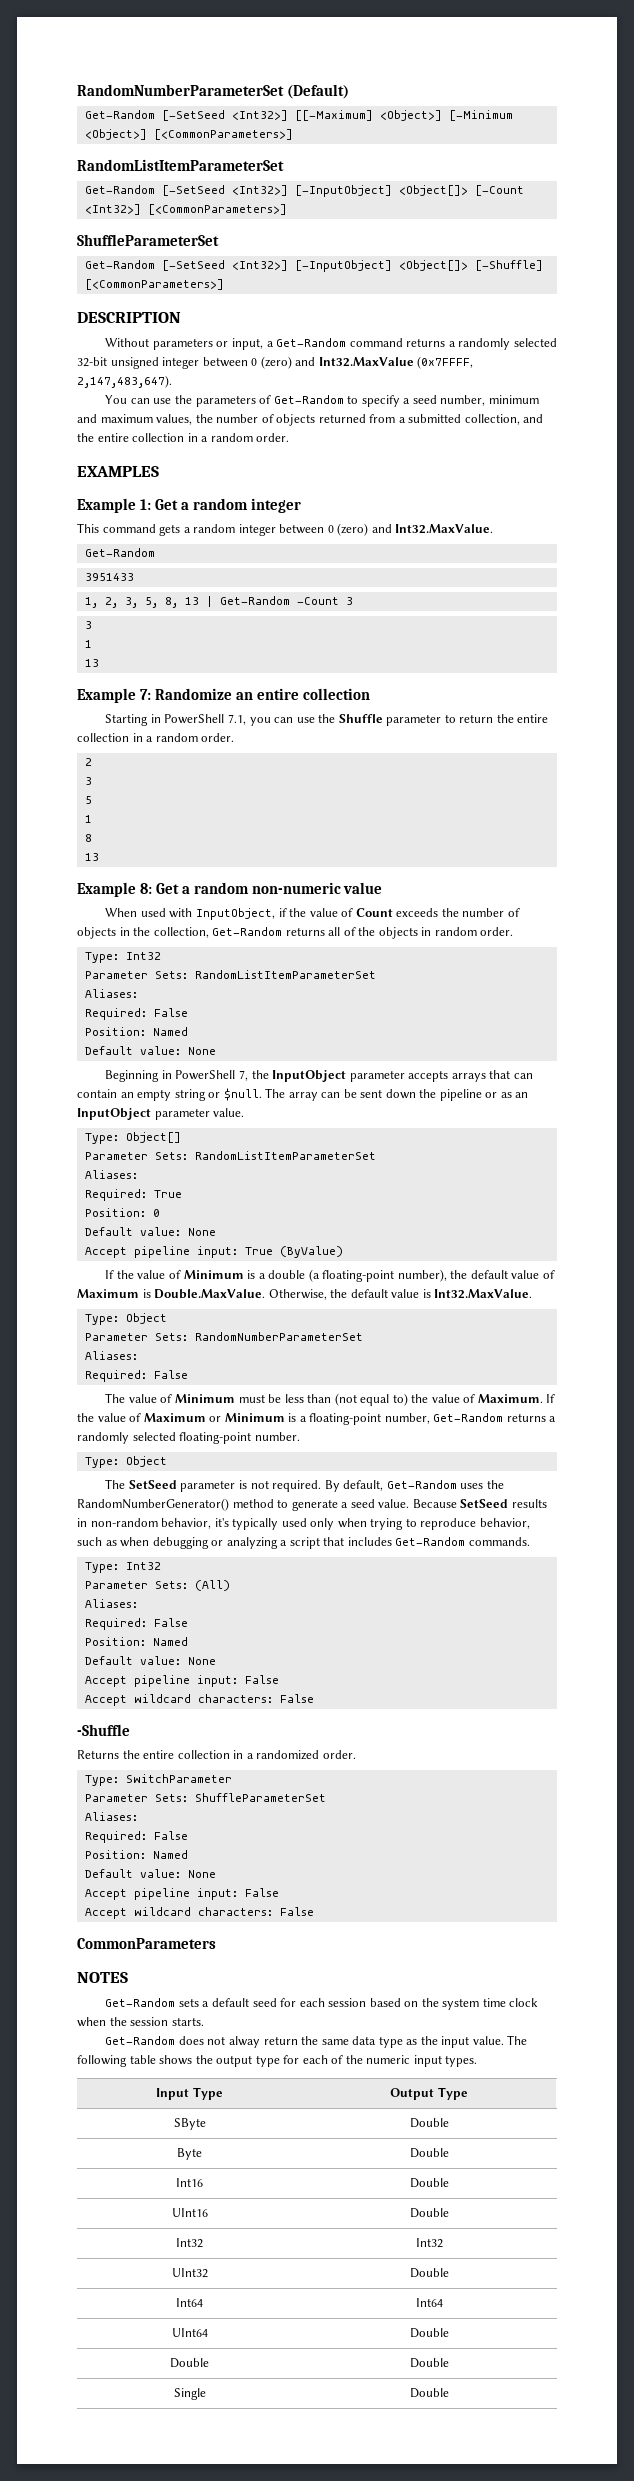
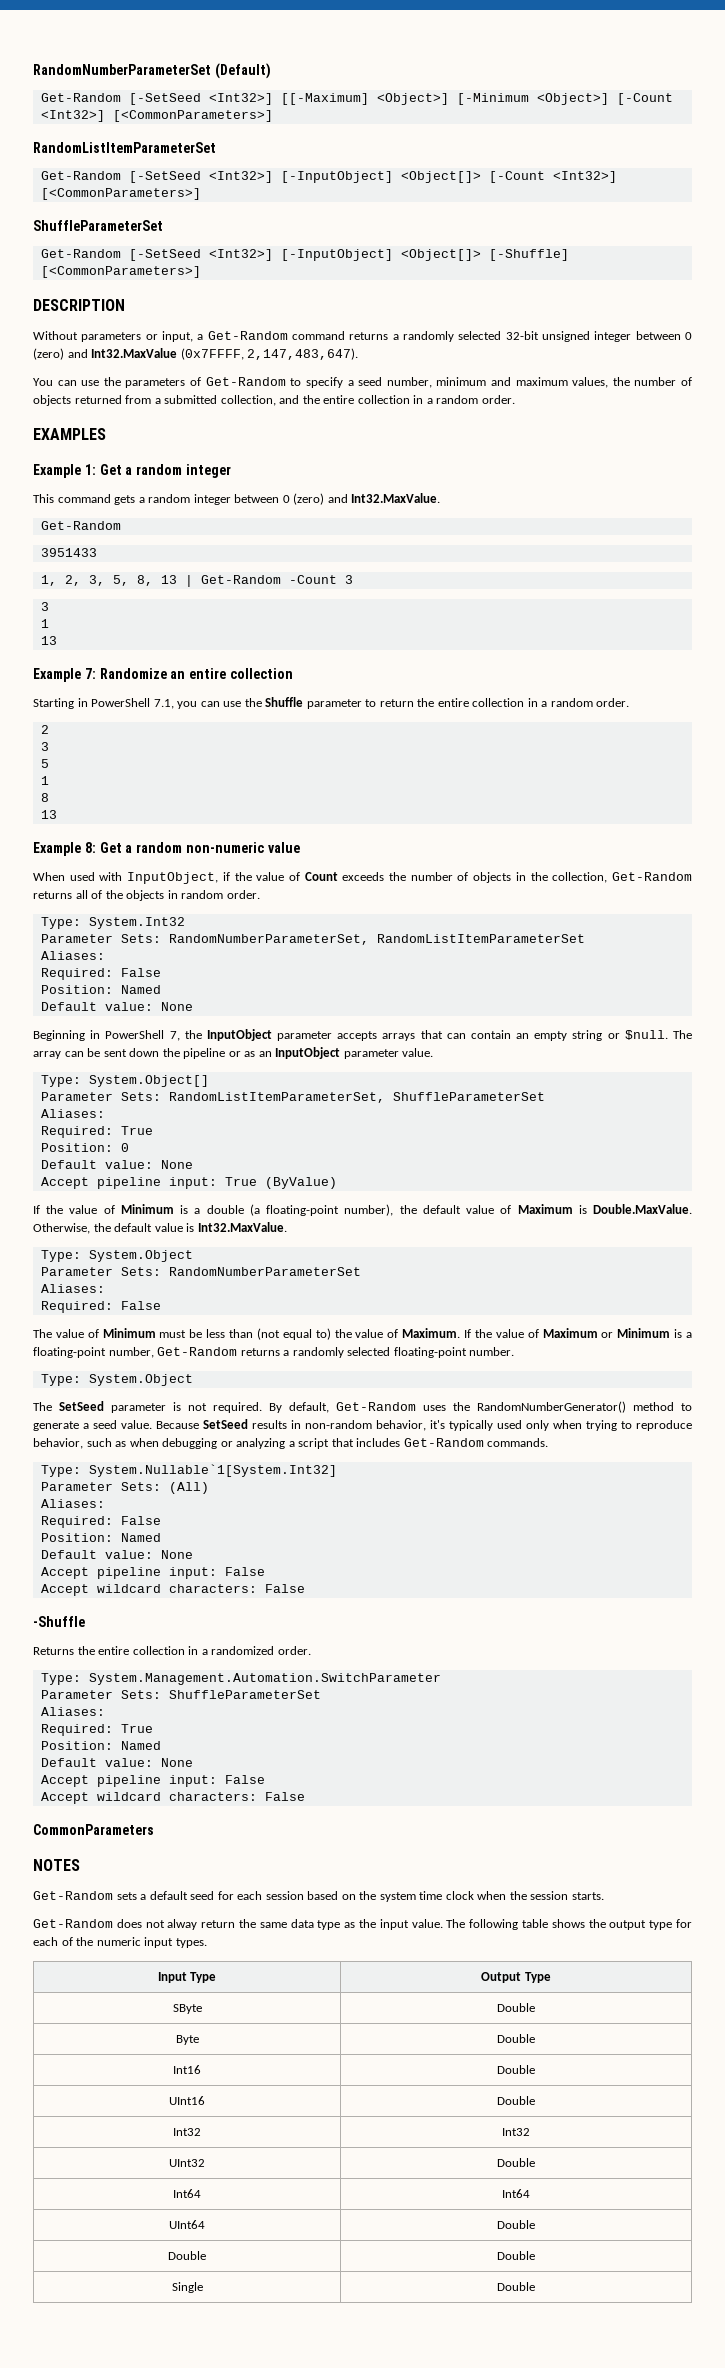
- Get-Random [-SetSeed <Int32>] [[-Maximum] <Object>] [-Minimum <Object>] [<CommonParameters>]
+ Get-Random [-SetSeed <Int32>] [[-Maximum] <Object>] [-Minimum <Object>] [-Count <Int32>] [<CommonParameters>]
  When used with InputObject, if the value of Count exceeds the number of objects in the collection, Get-Random returns all of the objects in random order.
- Type: Int32
- Parameter Sets: RandomListItemParameterSet
+ Type: System.Int32
+ Parameter Sets: RandomNumberParameterSet, RandomListItemParameterSet
- Type: Object[]
- Parameter Sets: RandomListItemParameterSet
+ Type: System.Object[]
+ Parameter Sets: RandomListItemParameterSet, ShuffleParameterSet
  If the value of Minimum is a double (a floating-point number), the default value of Maximum is Double.MaxValue. Otherwise, the default value is Int32.MaxValue.
- Type: Object
+ Type: System.Object
  If the value of Maximum or Minimum is a floating-point number, Get-Random returns a randomly selected floating-point number.
- Type: Object
+ Type: System.Object
  Because SetSeed results in non-random behavior, it's typically used only when trying to reproduce behavior, such as when debugging or analyzing a script that includes Get-Random commands.
- Type: Int32
+ Type: System.Nullable`1[System.Int32]
- Type: SwitchParameter
+ Type: System.Management.Automation.SwitchParameter
  Parameter Sets: ShuffleParameterSet
  Aliases:
- Required: False
+ Required: True

